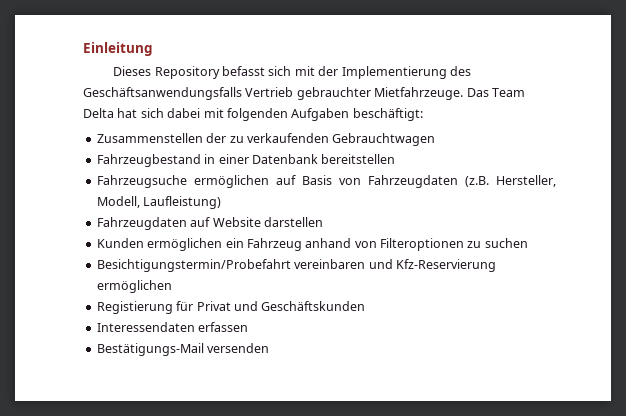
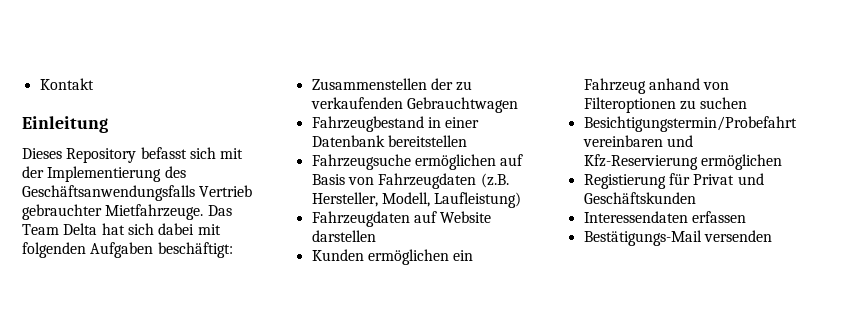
+ Kontakt

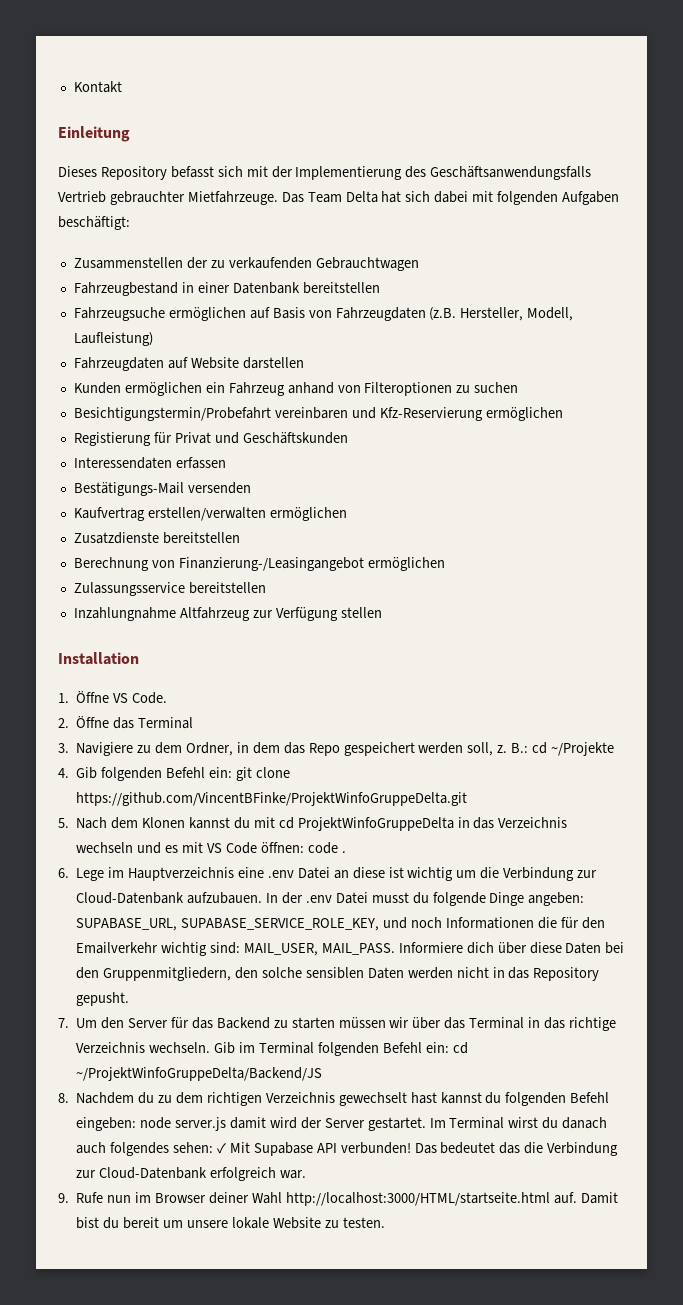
+ Kaufvertrag erstellen/verwalten ermöglichen
+ Zusatzdienste bereitstellen
+ Berechnung von Finanzierung-/Leasingangebot ermöglichen
+ Zulassungsservice bereitstellen
+ Inzahlungnahme Altfahrzeug zur Verfügung stellen
+ Installation
+ 1. Öffne VS Code.
+ 2. Öffne das Terminal
+ 3. Navigiere zu dem Ordner, in dem das Repo gespeichert werden soll, z. B.: cd ~/Projekte
+ 4. Gib folgenden Befehl ein: git clone https://github.com/VincentBFinke/ProjektWinfoGruppeDelta.git
+ 5. Nach dem Klonen kannst du mit cd ProjektWinfoGruppeDelta in das Verzeichnis wechseln und es mit VS Code öffnen: code .
+ 6. Lege im Hauptverzeichnis eine .env Datei an diese ist wichtig um die Verbindung zur Cloud-Datenbank aufzubauen. In der .env Datei musst du folgende Dinge angeben: SUPABASE_URL, SUPABASE_SERVICE_ROLE_KEY, und noch Informationen die für den Emailverkehr wichtig sind: MAIL_USER, MAIL_PASS. Informiere dich über diese Daten bei den Gruppenmitgliedern, den solche sensiblen Daten werden nicht in das Repository gepusht.
+ 7. Um den Server für das Backend zu starten müssen wir über das Terminal in das richtige Verzeichnis wechseln. Gib im Terminal folgenden Befehl ein: cd ~/ProjektWinfoGruppeDelta/Backend/JS
+ 8. Nachdem du zu dem richtigen Verzeichnis gewechselt hast kannst du folgenden Befehl eingeben: node server.js damit wird der Server gestartet. Im Terminal wirst du danach auch folgendes sehen: ✓ Mit Supabase API verbunden! Das bedeutet das die Verbindung zur Cloud-Datenbank erfolgreich war.
+ 9. Rufe nun im Browser deiner Wahl http://localhost:3000/HTML/startseite.html auf. Damit bist du bereit um unsere lokale Website zu testen.

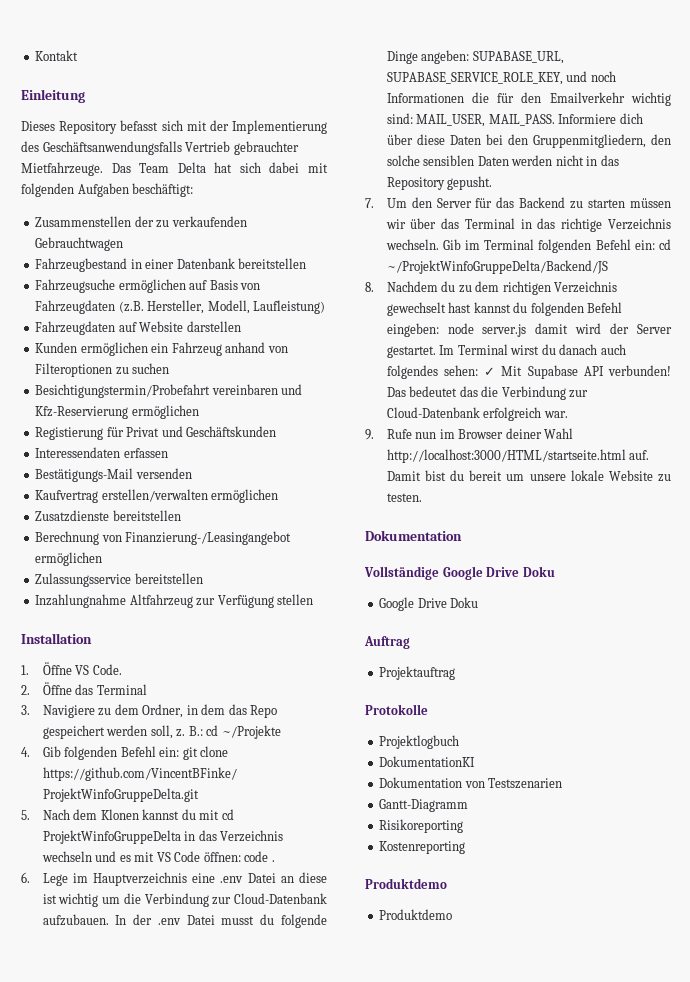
  Damit bist du bereit um unsere lokale Website zu testen.
+ Dokumentation
+ Vollständige Google Drive Doku
+ Google Drive Doku
+ Auftrag
+ Projektauftrag
+ Protokolle
+ Projektlogbuch
+ DokumentationKI
+ Dokumentation von Testszenarien
+ Gantt-Diagramm
+ Risikoreporting
+ Kostenreporting
+ Produktdemo
+ Produktdemo

